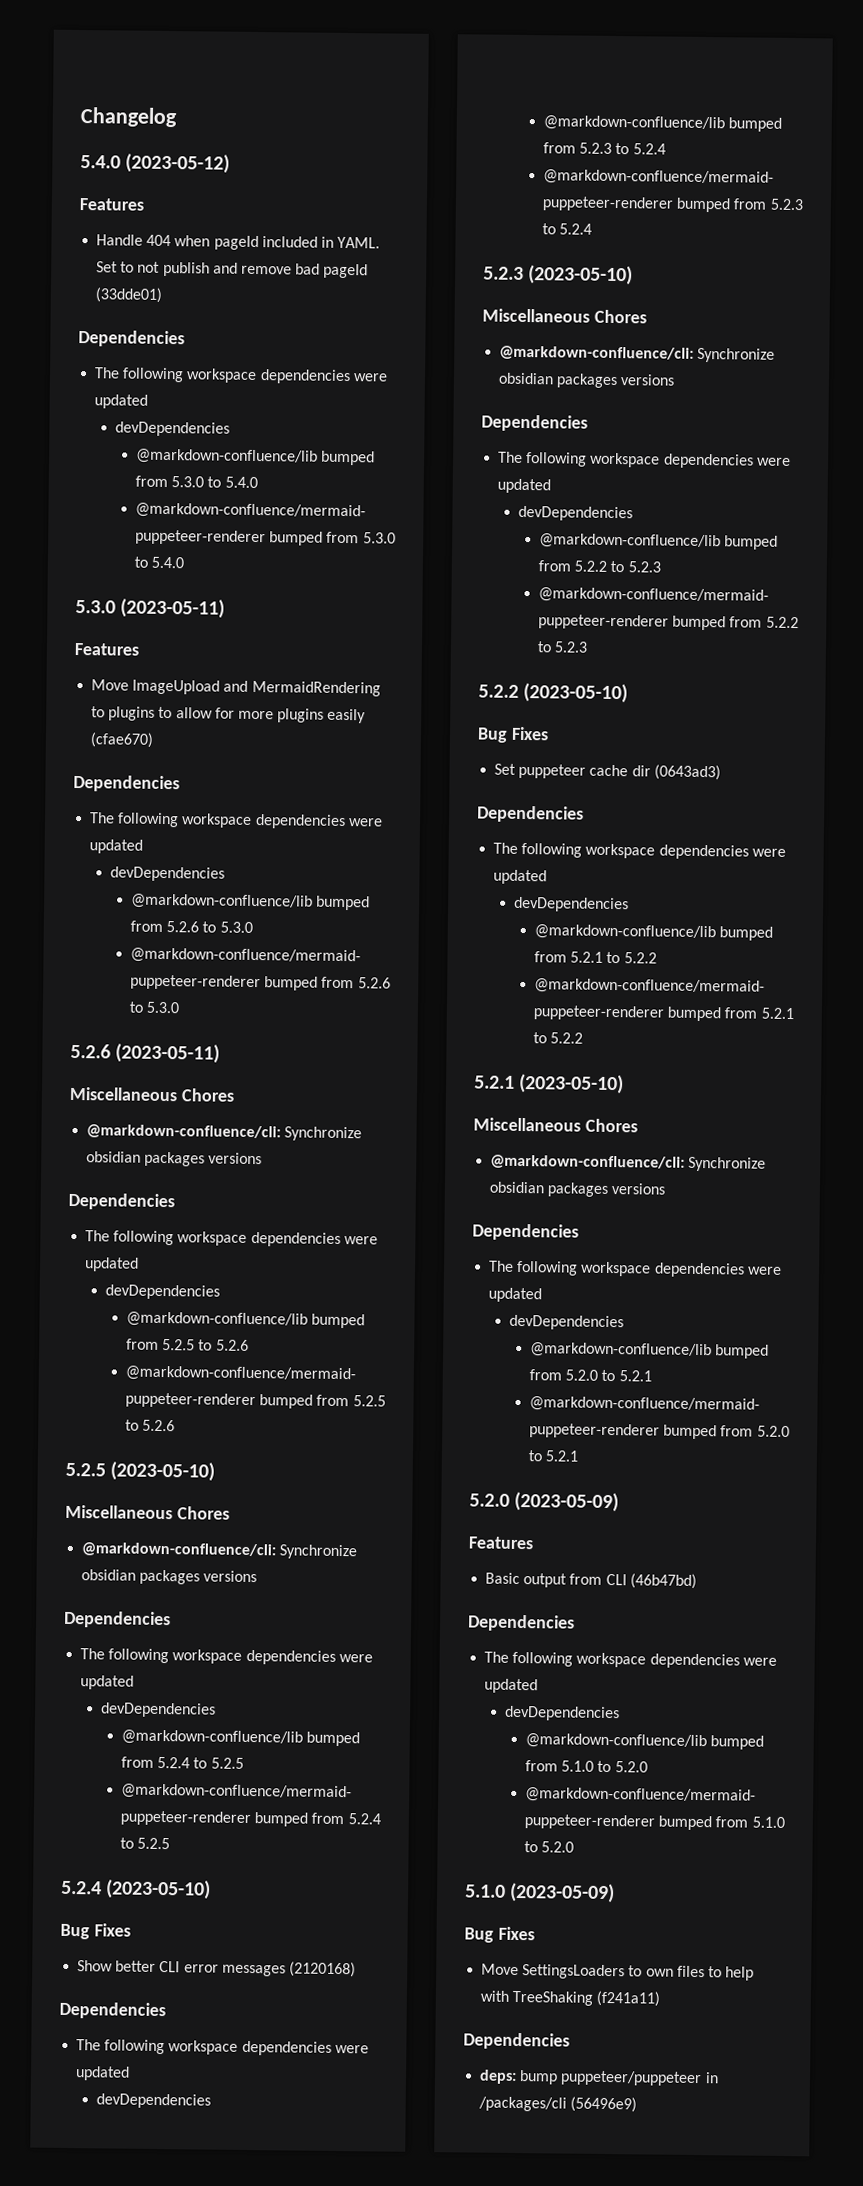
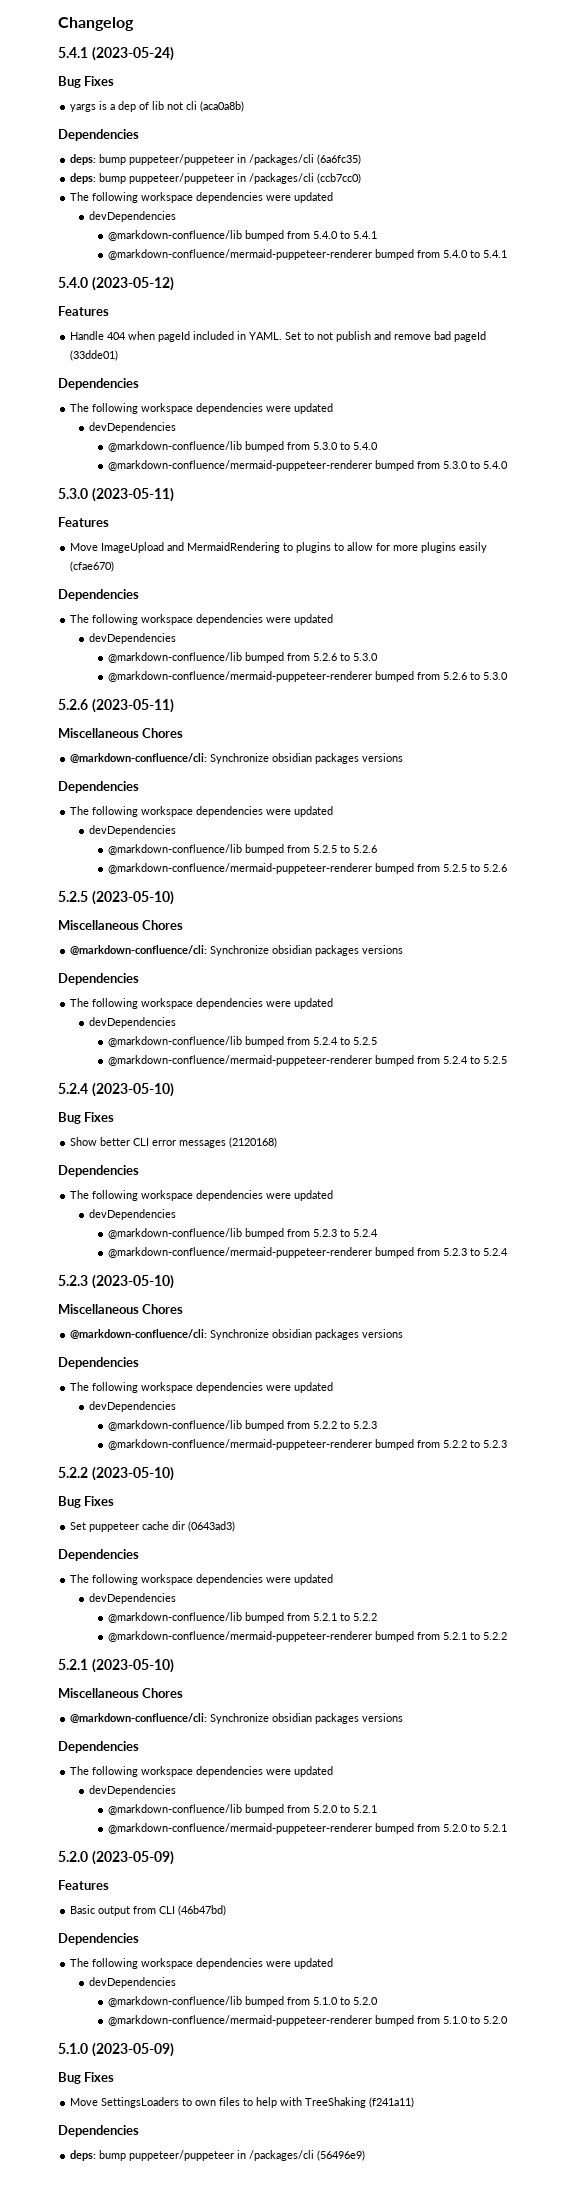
+ 5.4.1 (2023-05-24)
+ Bug Fixes
+ yargs is a dep of lib not cli (aca0a8b)
+ Dependencies
+ deps: bump puppeteer/puppeteer in /packages/cli (6a6fc35)
+ deps: bump puppeteer/puppeteer in /packages/cli (ccb7cc0)
+ The following workspace dependencies were updated
+ devDependencies
+ @markdown-confluence/lib bumped from 5.4.0 to 5.4.1
+ @markdown-confluence/mermaid-puppeteer-renderer bumped from 5.4.0 to 5.4.1

